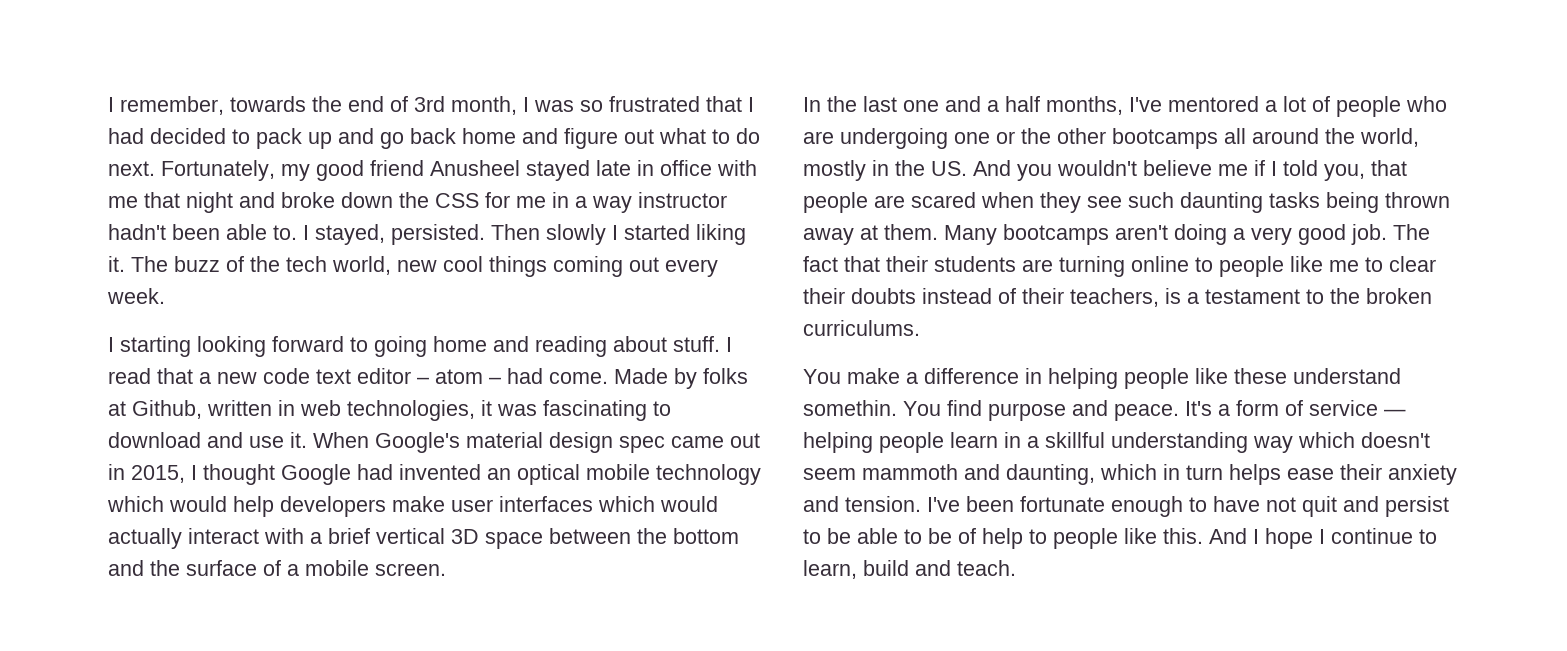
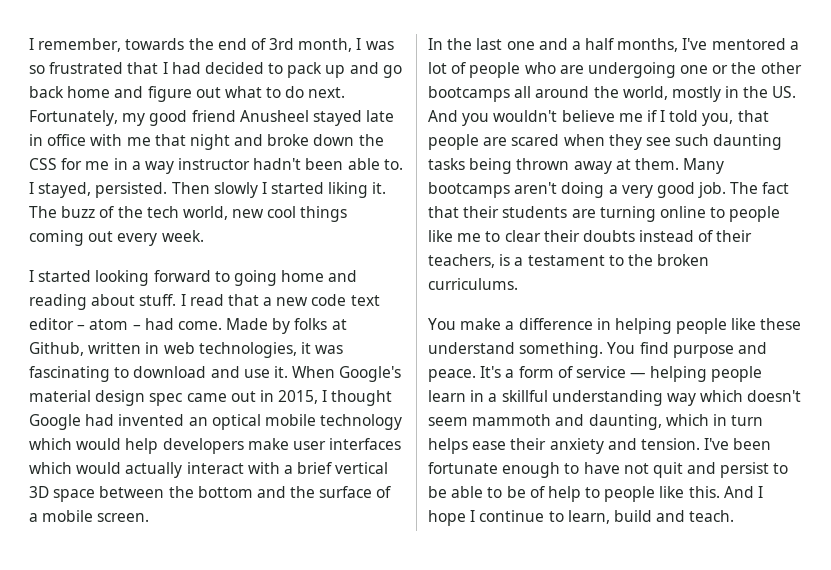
- I starting looking forward to going home and reading about stuff.
+ I started looking forward to going home and reading about stuff.
- You make a difference in helping people like these understand somethin.
+ You make a difference in helping people like these understand something.

